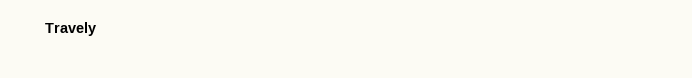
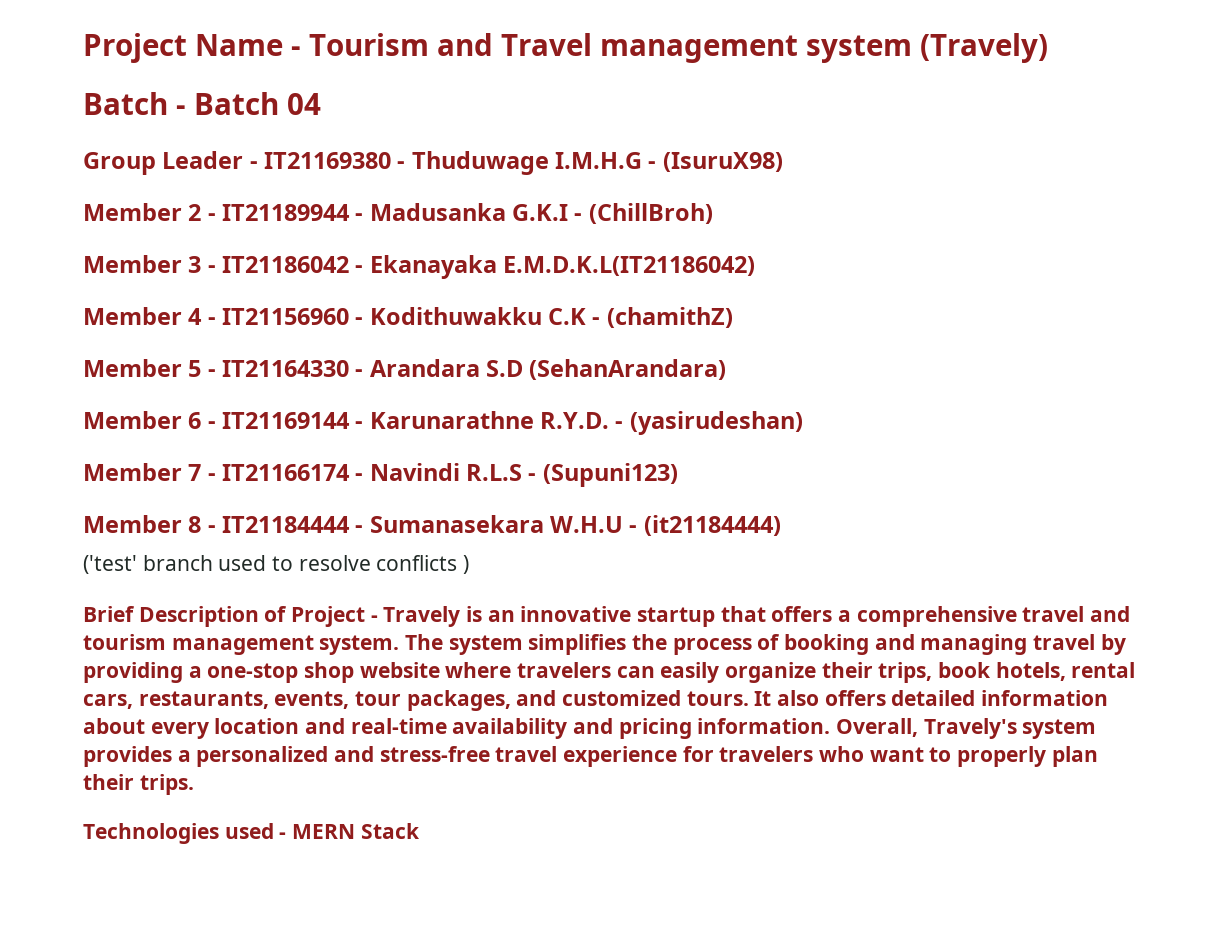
- Travely
+ Project Name - Tourism and Travel management system (Travely)
+ Batch - Batch 04
+ Group Leader - IT21169380 - Thuduwage I.M.H.G - (IsuruX98)
+ Member 2 - IT21189944 - Madusanka G.K.I - (ChillBroh)
+ Member 3 - IT21186042 - Ekanayaka E.M.D.K.L(IT21186042)
+ Member 4 - IT21156960 - Kodithuwakku C.K - (chamithZ)
+ Member 5 - IT21164330 - Arandara S.D (SehanArandara)
+ Member 6 - IT21169144 - Karunarathne R.Y.D. - (yasirudeshan)
+ Member 7 - IT21166174 - Navindi R.L.S - (Supuni123)
+ Member 8 - IT21184444 - Sumanasekara W.H.U - (it21184444)
+ ('test' branch used to resolve conflicts )
+ Brief Description of Project - Travely is an innovative startup that offers a comprehensive travel and tourism management system. The system simplifies the process of booking and managing travel by providing a one-stop shop website where travelers can easily organize their trips, book hotels, rental cars, restaurants, events, tour packages, and customized tours. It also offers detailed information about every location and real-time availability and pricing information. Overall, Travely's system provides a personalized and stress-free travel experience for travelers who want to properly plan their trips.
+ Technologies used - MERN Stack

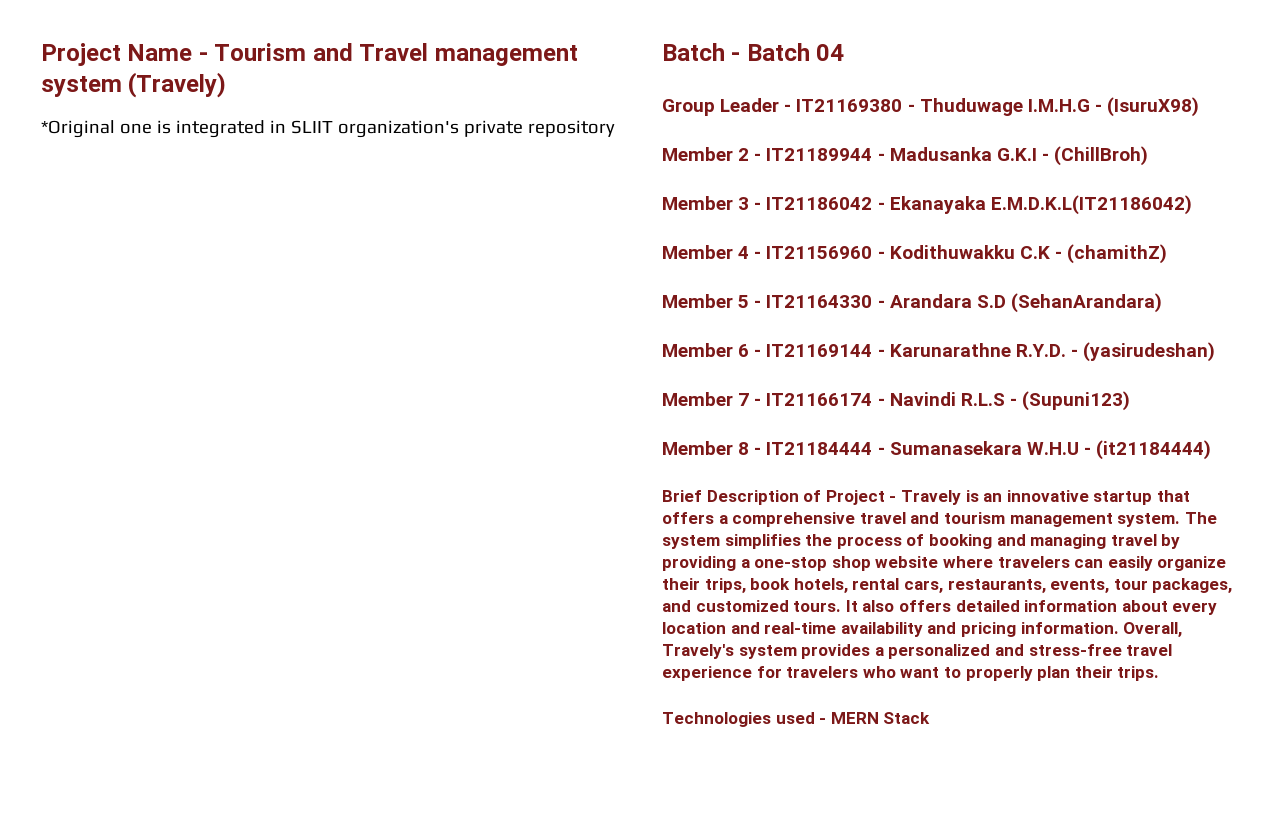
+ *Original one is integrated in SLIIT organization's private repository
- ('test' branch used to resolve conflicts )

